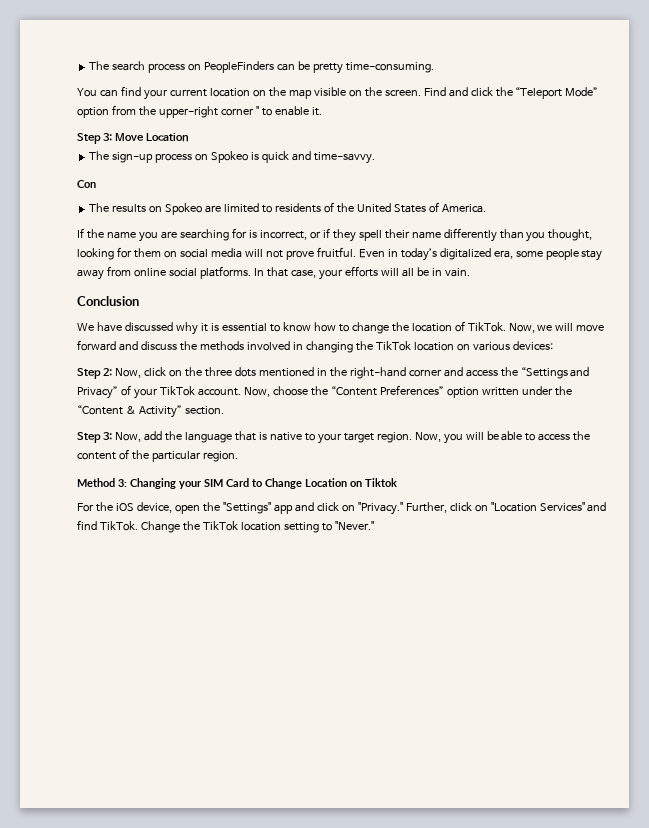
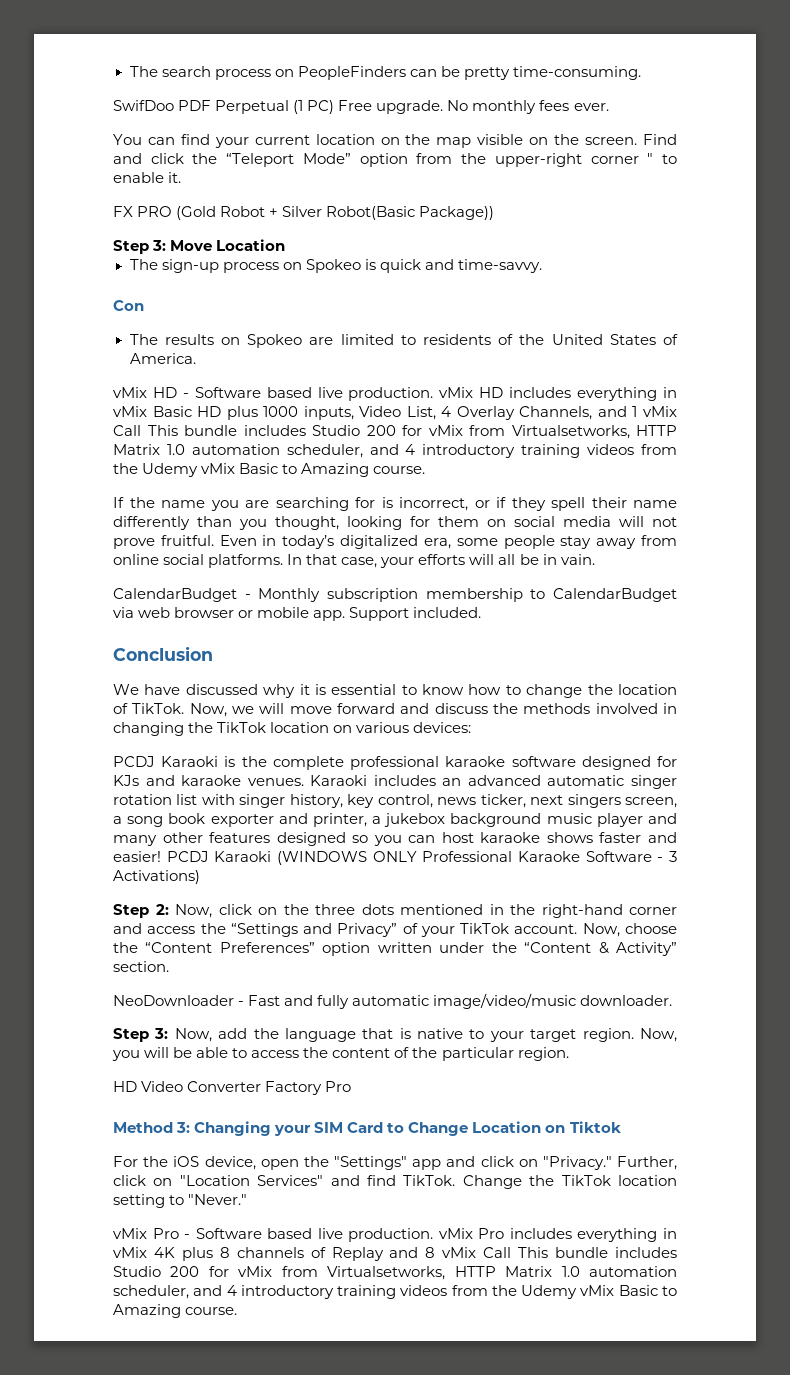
+ SwifDoo PDF Perpetual (1 PC) Free upgrade. No monthly fees ever.
+ FX PRO (Gold Robot + Silver Robot(Basic Package))
+ vMix HD - Software based live production. vMix HD includes everything in vMix Basic HD plus 1000 inputs, Video List, 4 Overlay Channels, and 1 vMix Call This bundle includes Studio 200 for vMix from Virtualsetworks, HTTP Matrix 1.0 automation scheduler, and 4 introductory training videos from the Udemy vMix Basic to Amazing course.
+ CalendarBudget - Monthly subscription membership to CalendarBudget via web browser or mobile app. Support included.
+ PCDJ Karaoki is the complete professional karaoke software designed for KJs and karaoke venues. Karaoki includes an advanced automatic singer rotation list with singer history, key control, news ticker, next singers screen, a song book exporter and printer, a jukebox background music player and many other features designed so you can host karaoke shows faster and easier! PCDJ Karaoki (WINDOWS ONLY Professional Karaoke Software - 3 Activations)
+ NeoDownloader - Fast and fully automatic image/video/music downloader.
+ HD Video Converter Factory Pro
+ vMix Pro - Software based live production. vMix Pro includes everything in vMix 4K plus 8 channels of Replay and 8 vMix Call This bundle includes Studio 200 for vMix from Virtualsetworks, HTTP Matrix 1.0 automation scheduler, and 4 introductory training videos from the Udemy vMix Basic to Amazing course.

